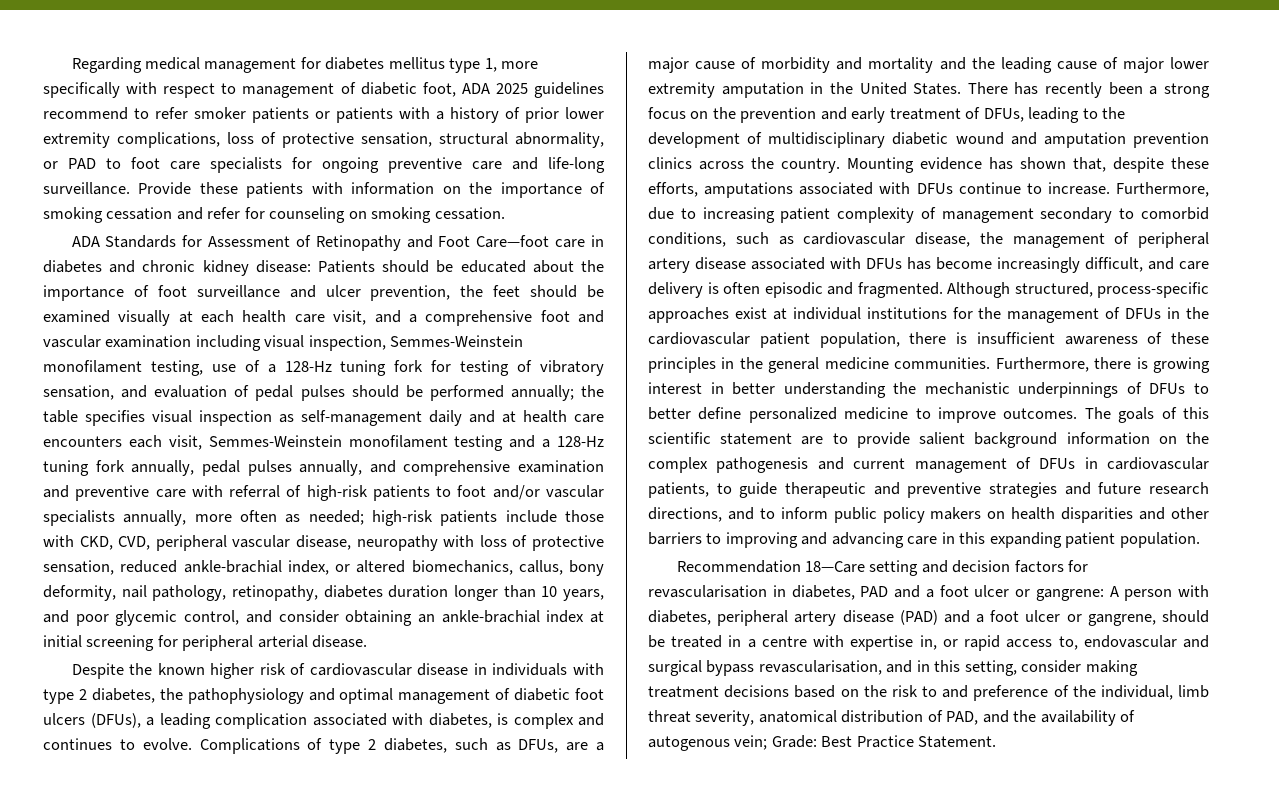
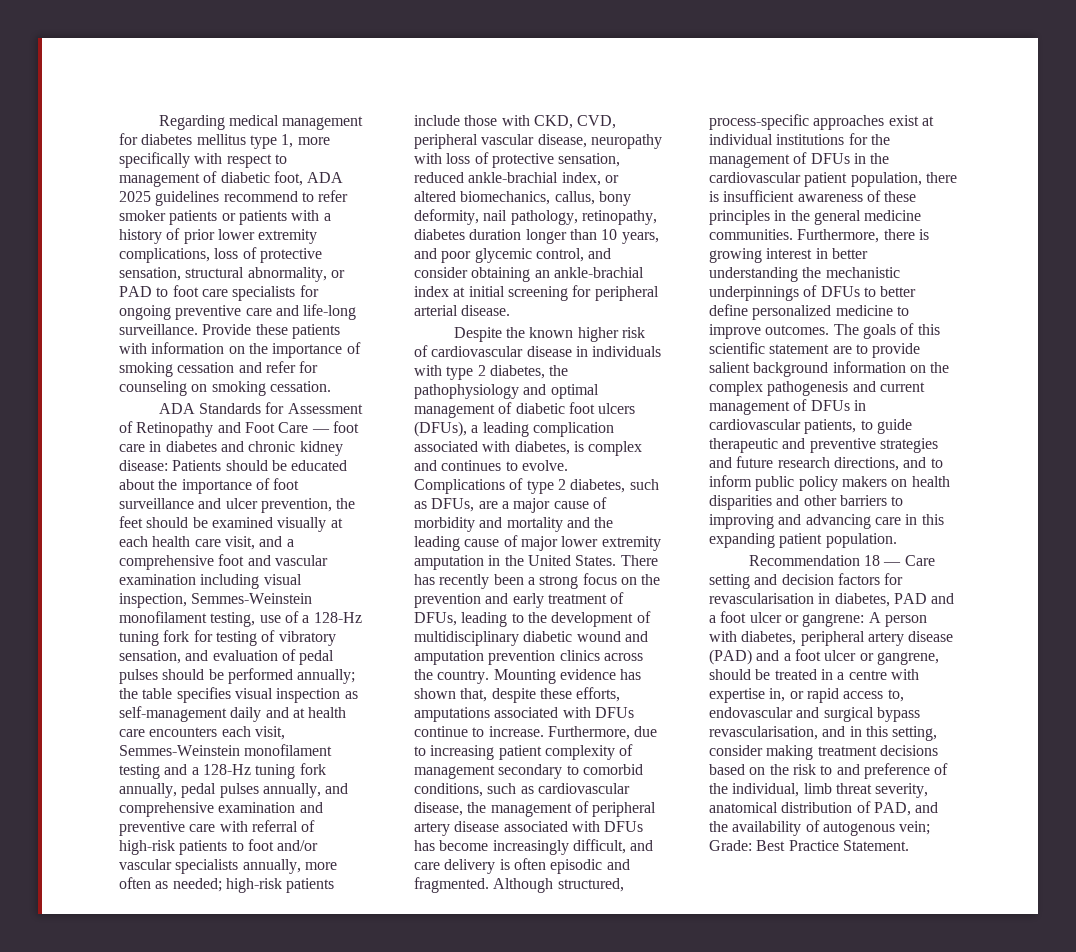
- ADA Standards for Assessment of Retinopathy and Foot Care—foot care in diabetes and chronic kidney disease:
+ ADA Standards for Assessment of Retinopathy and Foot Care — foot care in diabetes and chronic kidney disease:
- Recommendation 18—Care setting and decision factors for revascularisation in diabetes, PAD and a foot ulcer or gangrene:
+ Recommendation 18 — Care setting and decision factors for revascularisation in diabetes, PAD and a foot ulcer or gangrene:

